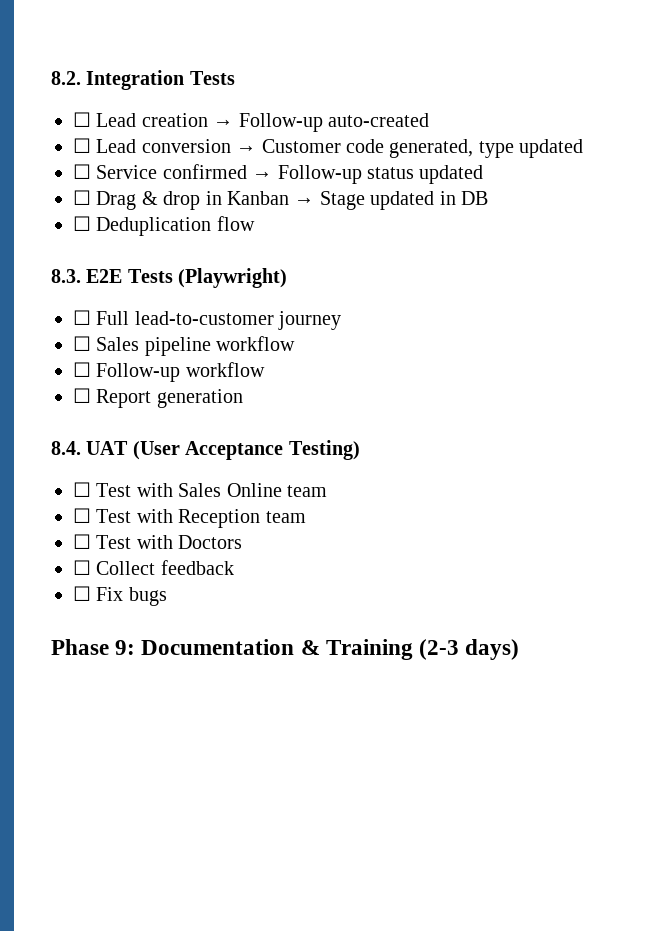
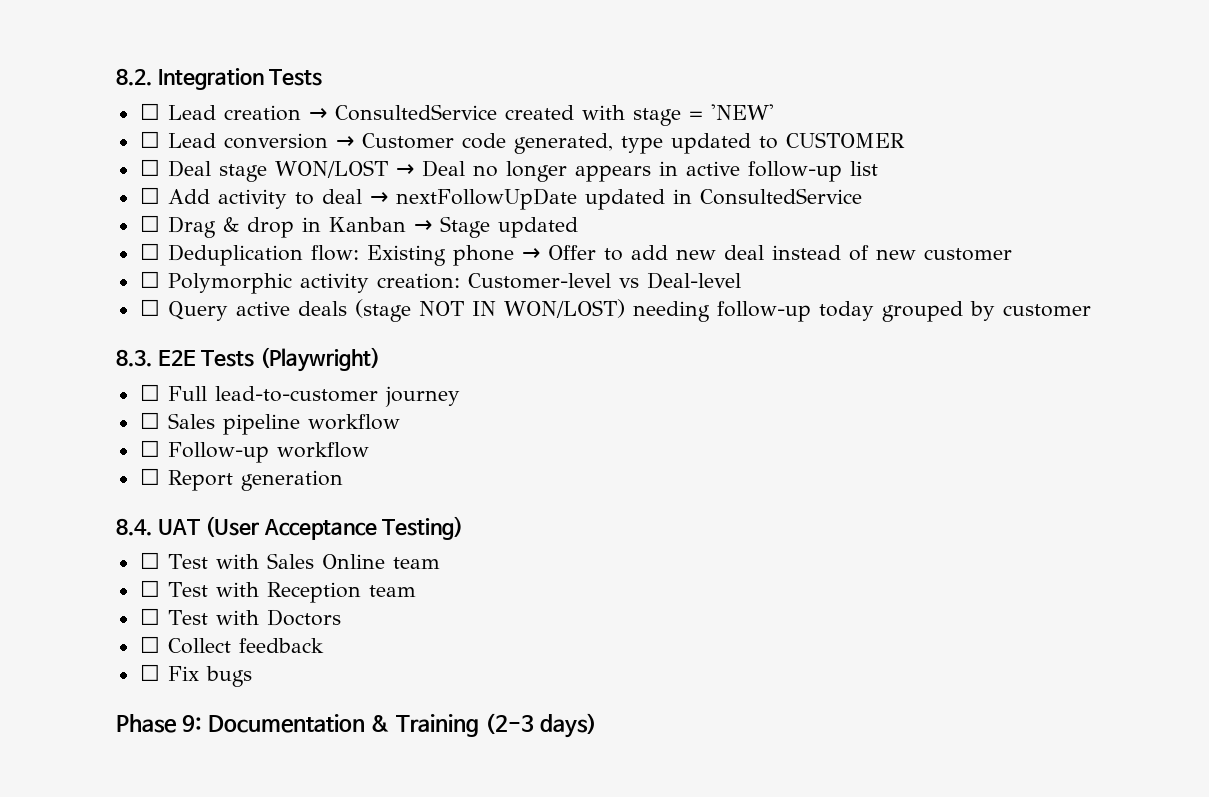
- ☐ Lead creation → Follow-up auto-created
+ ☐ Lead creation → ConsultedService created with stage = 'NEW'
- ☐ Lead conversion → Customer code generated, type updated
- ☐ Service confirmed → Follow-up status updated
+ ☐ Lead conversion → Customer code generated, type updated to CUSTOMER
+ ☐ Deal stage WON/LOST → Deal no longer appears in active follow-up list
+ ☐ Add activity to deal → nextFollowUpDate updated in ConsultedService
- ☐ Drag & drop in Kanban → Stage updated in DB
+ ☐ Drag & drop in Kanban → Stage updated
- ☐ Deduplication flow
+ ☐ Deduplication flow: Existing phone → Offer to add new deal instead of new customer
+ ☐ Polymorphic activity creation: Customer-level vs Deal-level
+ ☐ Query active deals (stage NOT IN WON/LOST) needing follow-up today grouped by customer

